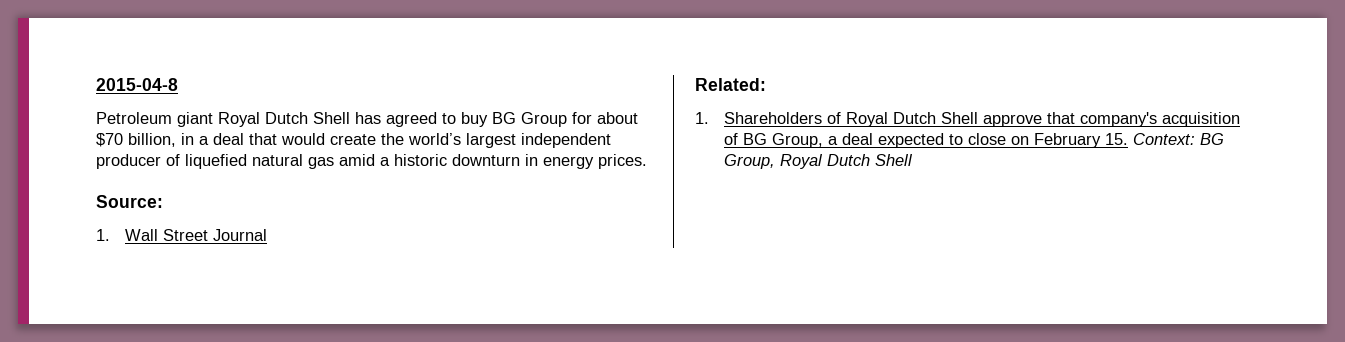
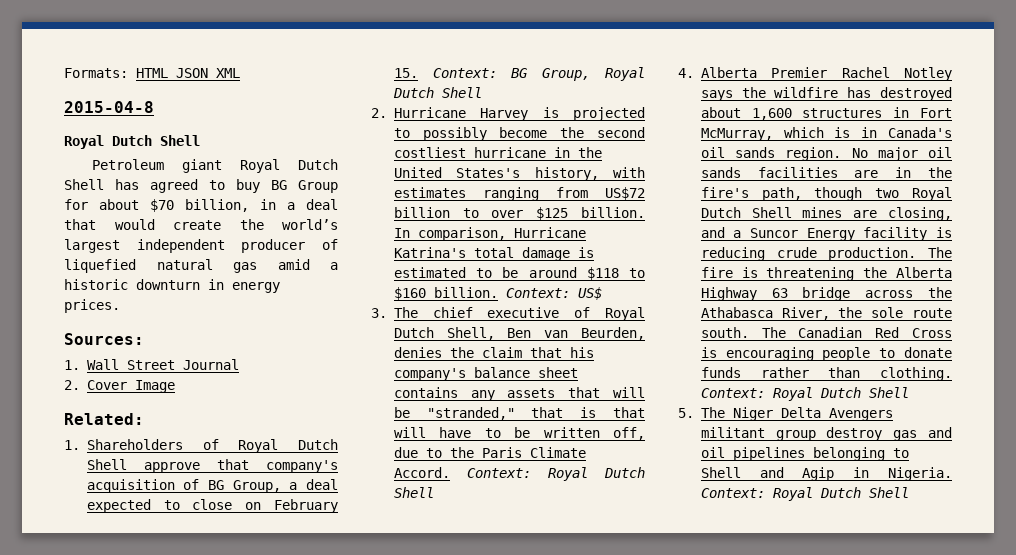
+ Formats: HTML JSON XML
  2015-04-8
+ Royal Dutch Shell
- Source:
+ Sources:
+ 2. Cover Image
+ 2. Hurricane Harvey is projected to possibly become the second costliest hurricane in the United States's history, with estimates ranging from US$72 billion to over $125 billion. In comparison, Hurricane Katrina's total damage is estimated to be around $118 to $160 billion. Context: US$
+ 3. The chief executive of Royal Dutch Shell, Ben van Beurden, denies the claim that his company's balance sheet contains any assets that will be "stranded," that is that will have to be written off, due to the Paris Climate Accord. Context: Royal Dutch Shell
+ 4. Alberta Premier Rachel Notley says the wildfire has destroyed about 1,600 structures in Fort McMurray, which is in Canada's oil sands region. No major oil sands facilities are in the fire's path, though two Royal Dutch Shell mines are closing, and a Suncor Energy facility is reducing crude production. The fire is threatening the Alberta Highway 63 bridge across the Athabasca River, the sole route south. The Canadian Red Cross is encouraging people to donate funds rather than clothing. Context: Royal Dutch Shell
+ 5. The Niger Delta Avengers militant group destroy gas and oil pipelines belonging to Shell and Agip in Nigeria. Context: Royal Dutch Shell

